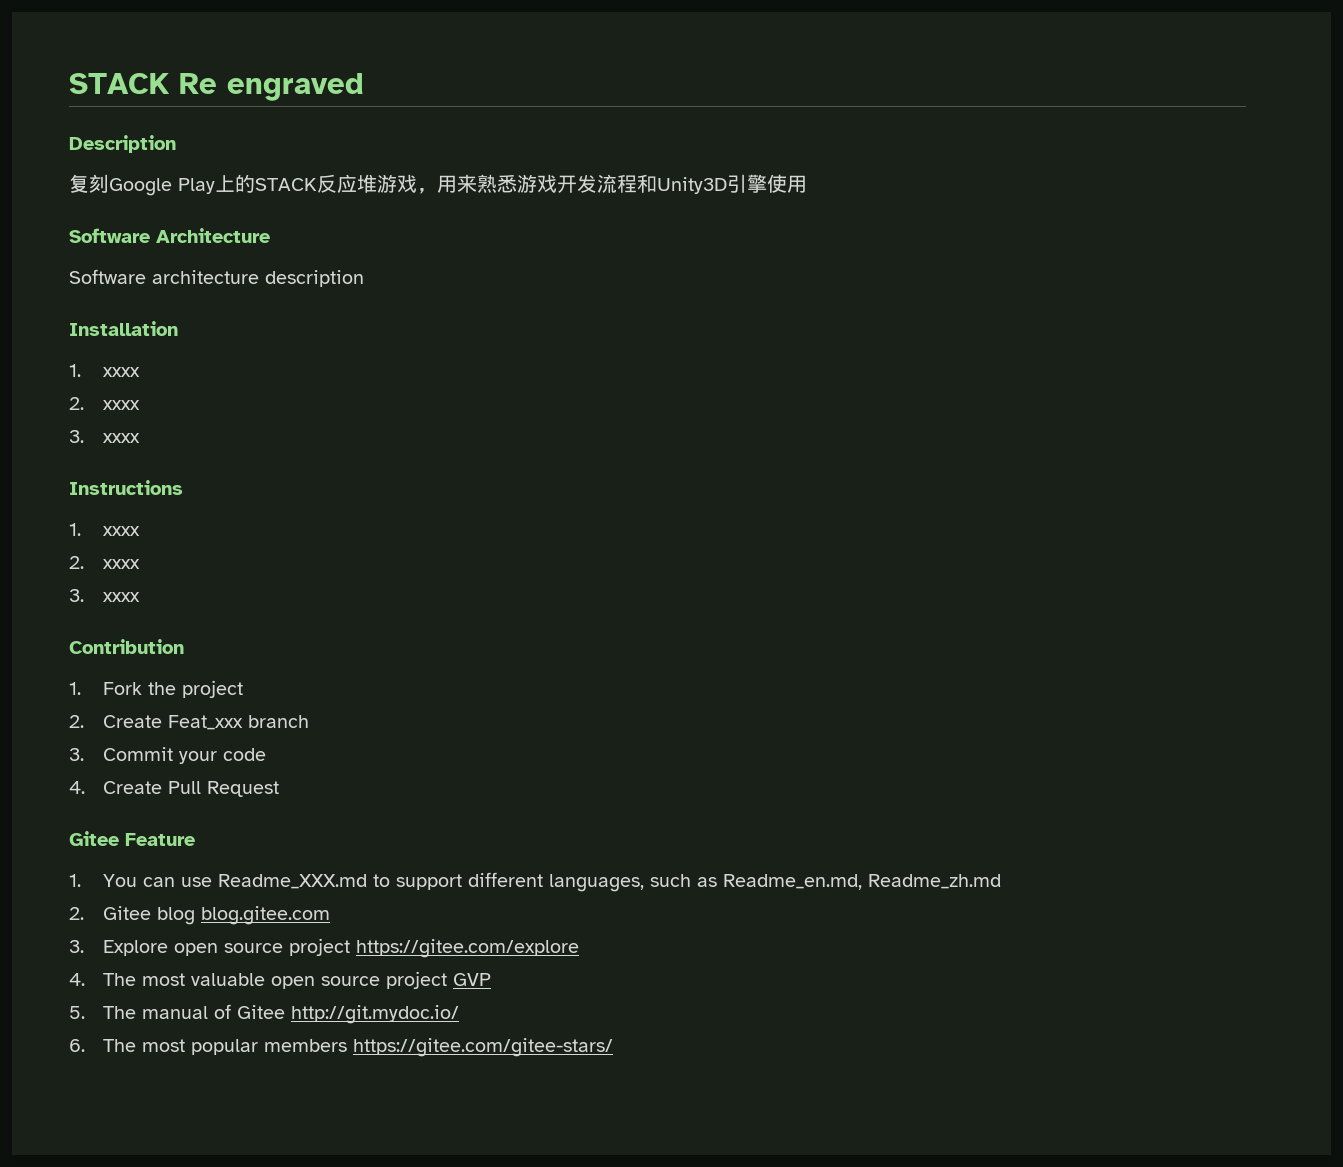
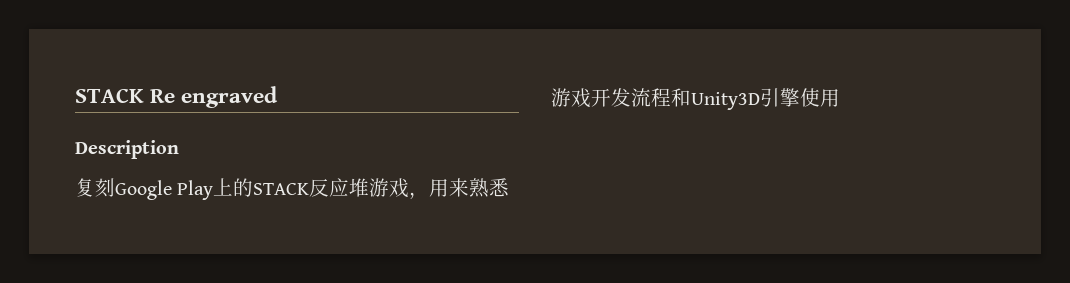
- Software Architecture
- Software architecture description
- Installation
- 1. xxxx
- 2. xxxx
- 3. xxxx
- Instructions
- 1. xxxx
- 2. xxxx
- 3. xxxx
- Contribution
- 1. Fork the project
- 2. Create Feat_xxx branch
- 3. Commit your code
- 4. Create Pull Request
- Gitee Feature
- 1. You can use Readme_XXX.md to support different languages, such as Readme_en.md, Readme_zh.md
- 2. Gitee blog blog.gitee.com
- 3. Explore open source project https://gitee.com/explore
- 4. The most valuable open source project GVP
- 5. The manual of Gitee http://git.mydoc.io/
- 6. The most popular members https://gitee.com/gitee-stars/

